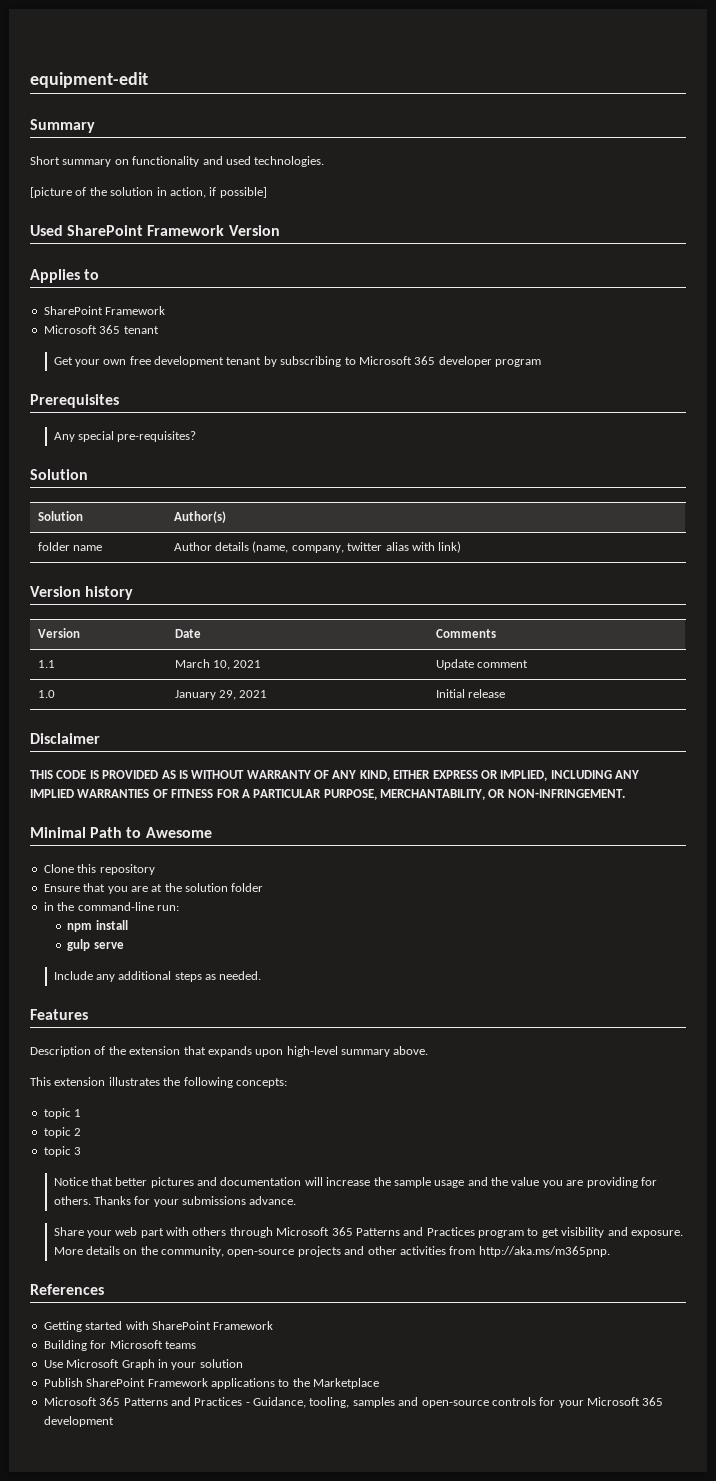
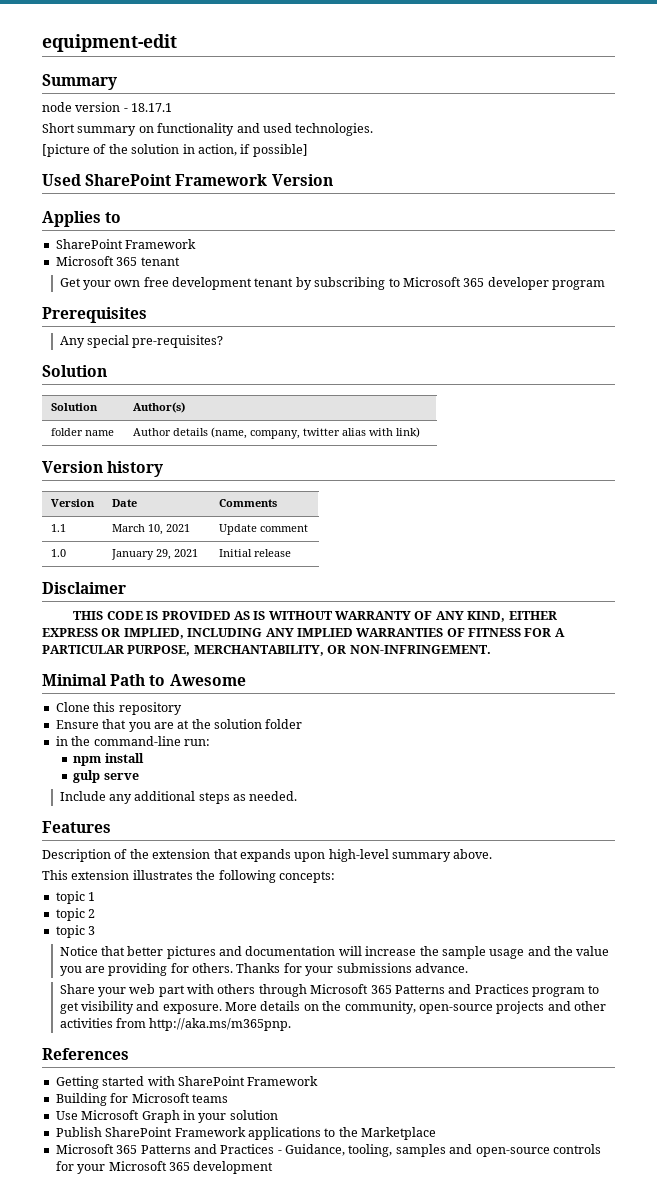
+ node version - 18.17.1

